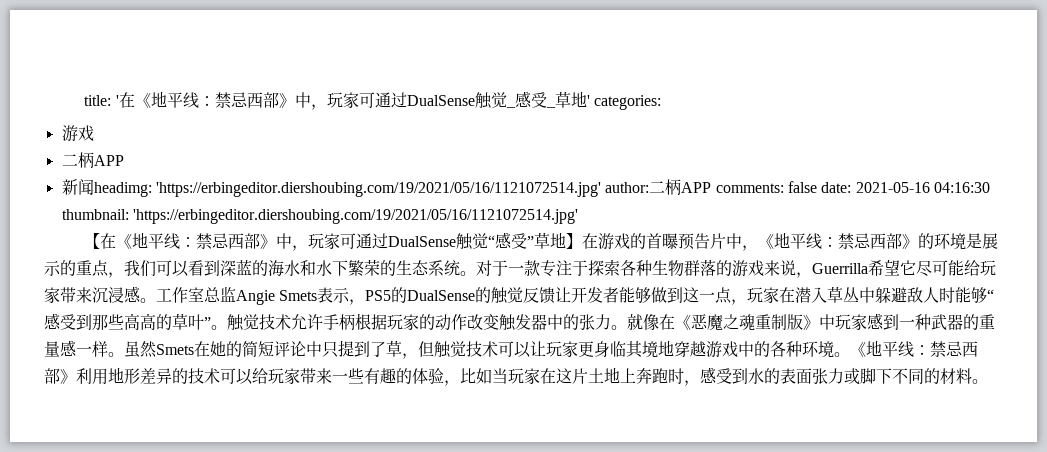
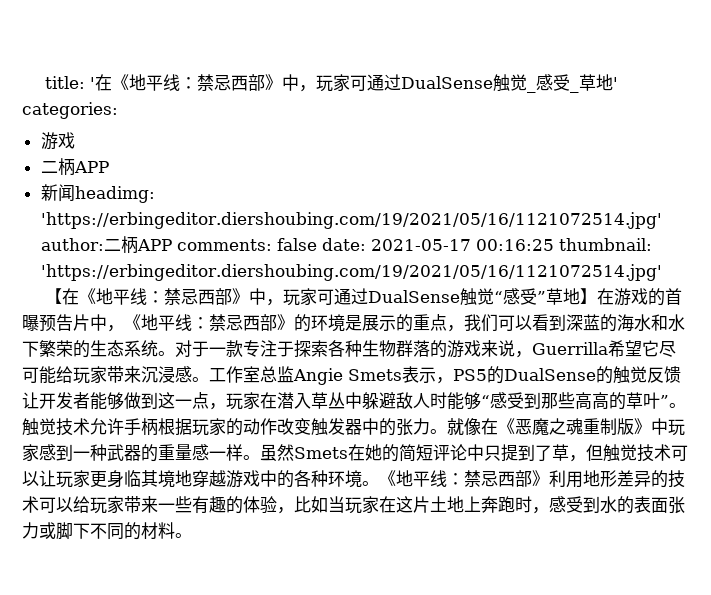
- 新闻headimg: 'https://erbingeditor.diershoubing.com/19/2021/05/16/1121072514.jpg' author:二柄APP comments: false date: 2021-05-16 04:16:30 thumbnail: 'https://erbingeditor.diershoubing.com/19/2021/05/16/1121072514.jpg'
+ 新闻headimg: 'https://erbingeditor.diershoubing.com/19/2021/05/16/1121072514.jpg' author:二柄APP comments: false date: 2021-05-17 00:16:25 thumbnail: 'https://erbingeditor.diershoubing.com/19/2021/05/16/1121072514.jpg'

